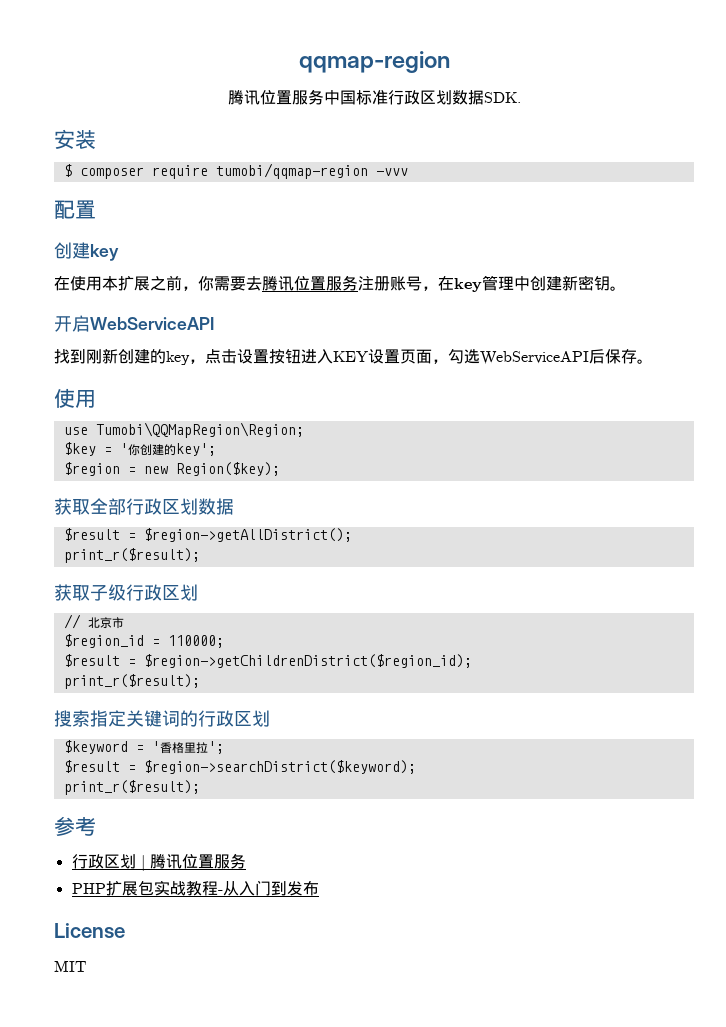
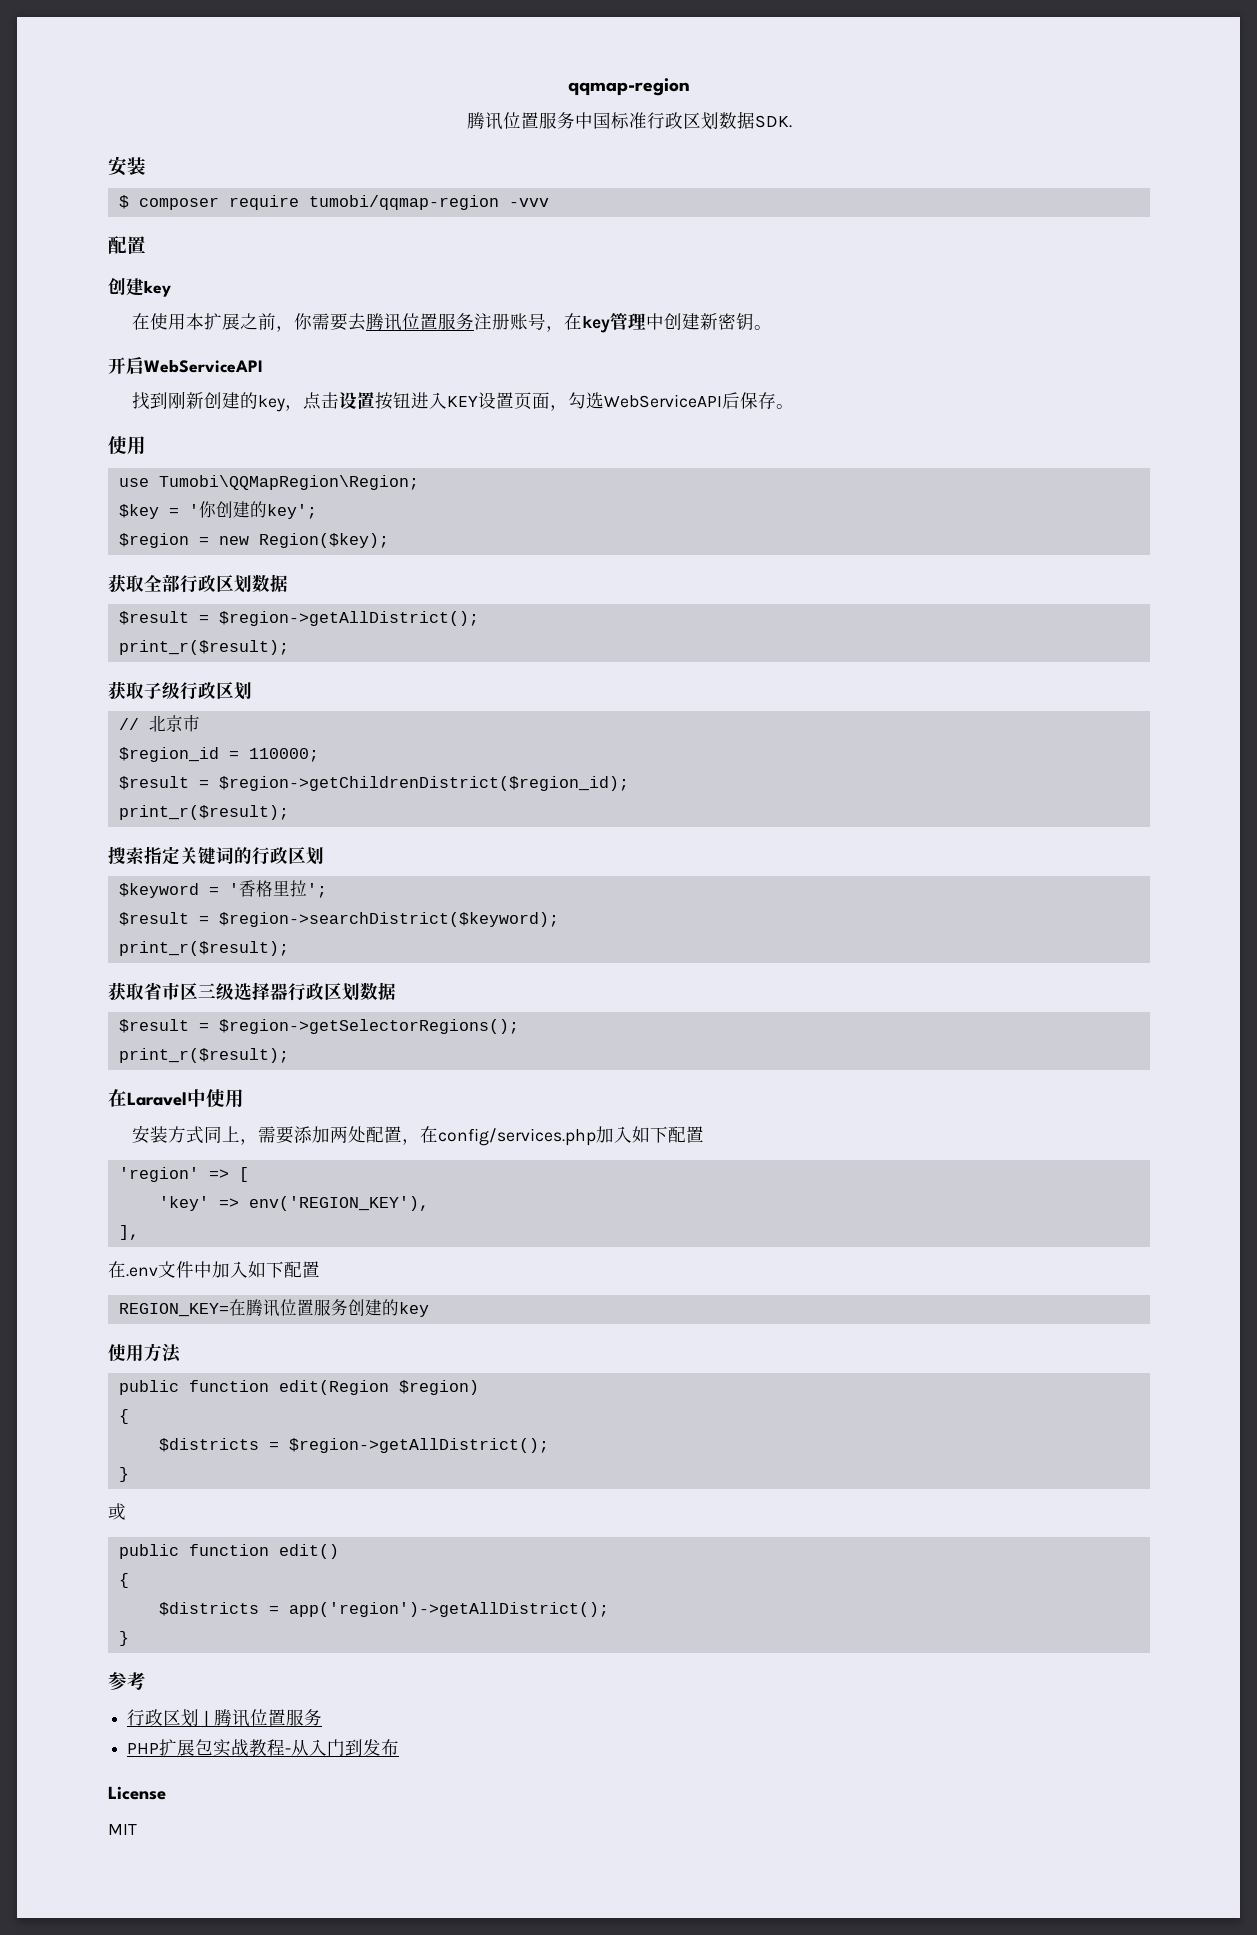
+ 获取省市区三级选择器行政区划数据
+ $result = $region->getSelectorRegions();
+ print_r($result);
+ 在Laravel中使用
+ 安装方式同上，需要添加两处配置，在config/services.php加入如下配置
+ 'region' => [
+ 'key' => env('REGION_KEY'),
+ ],
+ 在.env文件中加入如下配置
+ REGION_KEY=在腾讯位置服务创建的key
+ 使用方法
+ public function edit(Region $region)
+ {
+ $districts = $region->getAllDistrict();
+ }
+ 或
+ public function edit()
+ {
+ $districts = app('region')->getAllDistrict();
+ }

